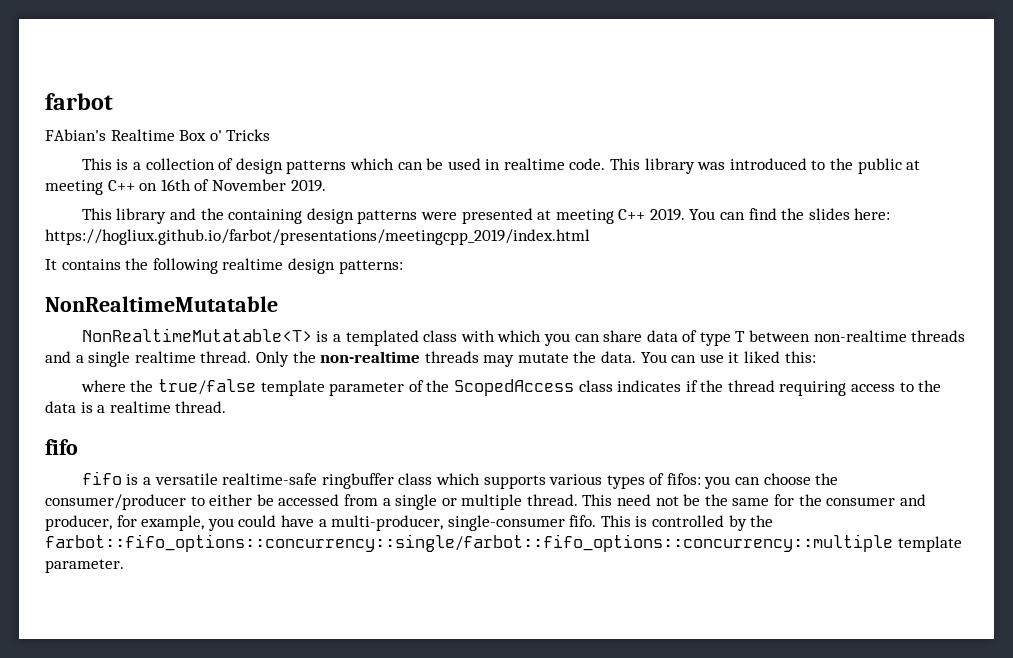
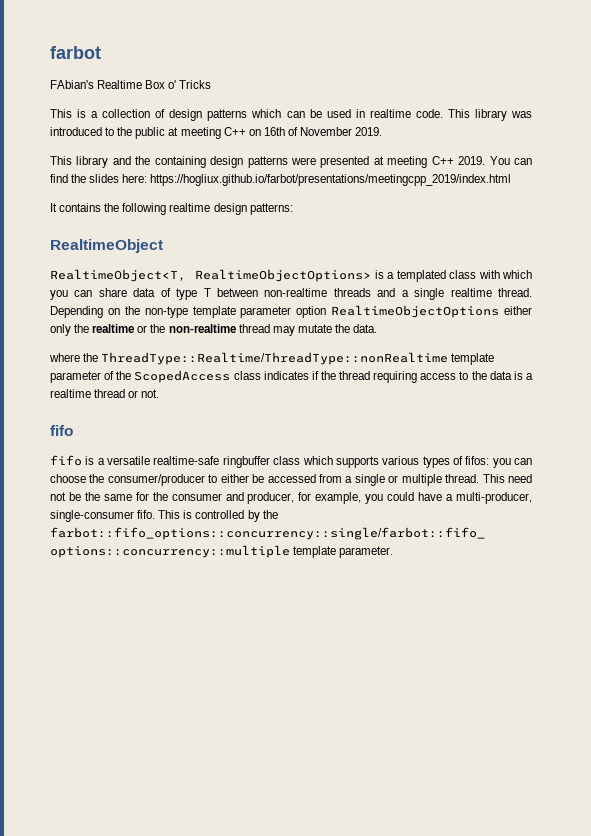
- NonRealtimeMutatable
- NonRealtimeMutatable<T> is a templated class with which you can share data of type T between non-realtime threads and a single realtime thread.
+ RealtimeObject
+ RealtimeObject<T, RealtimeObjectOptions> is a templated class with which you can share data of type T between non-realtime threads and a single realtime thread.
- Only the non-realtime threads may mutate the data. You can use it liked this:
+ Depending on the non-type template parameter option RealtimeObjectOptions either only the realtime or the non-realtime thread may mutate the data.
- where the true/false template parameter of the ScopedAccess class indicates if the thread requiring access to the data is a realtime thread.
+ where the ThreadType::Realtime/ThreadType::nonRealtime template parameter of the ScopedAccess class indicates if the thread requiring access to the data is a realtime thread or not.

